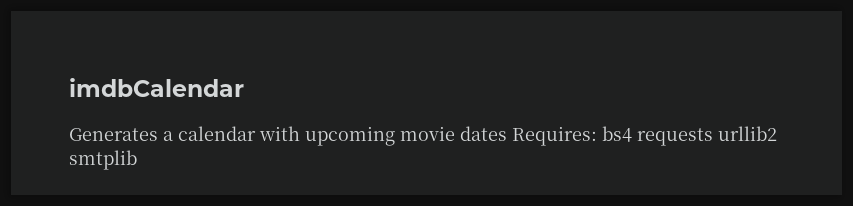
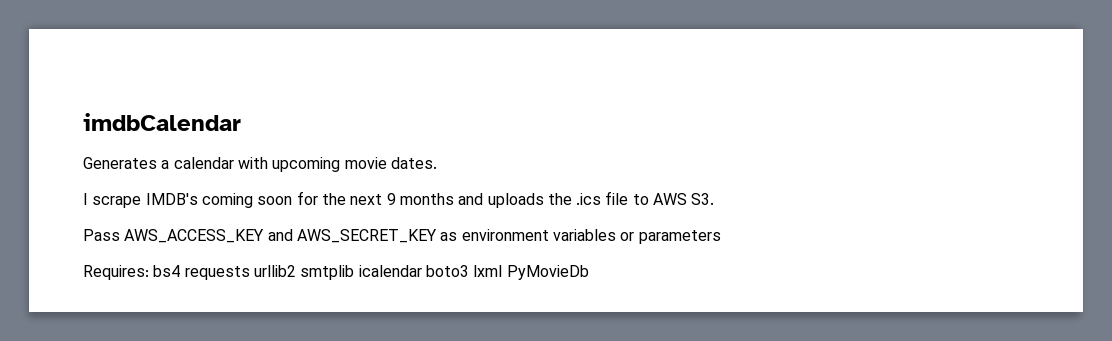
- Generates a calendar with upcoming movie dates Requires: bs4 requests urllib2 smtplib
+ Generates a calendar with upcoming movie dates.
+ I scrape IMDB's coming soon for the next 9 months and uploads the .ics file to AWS S3.
+ Pass AWS_ACCESS_KEY and AWS_SECRET_KEY as environment variables or parameters
+ Requires: bs4 requests urllib2 smtplib icalendar boto3 lxml PyMovieDb

